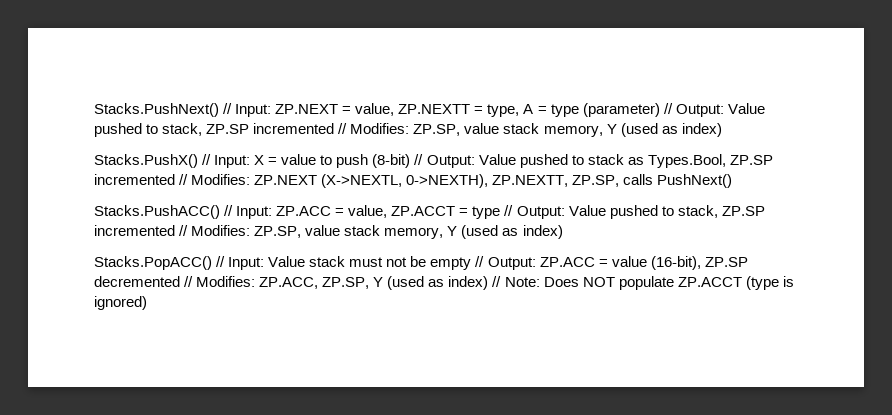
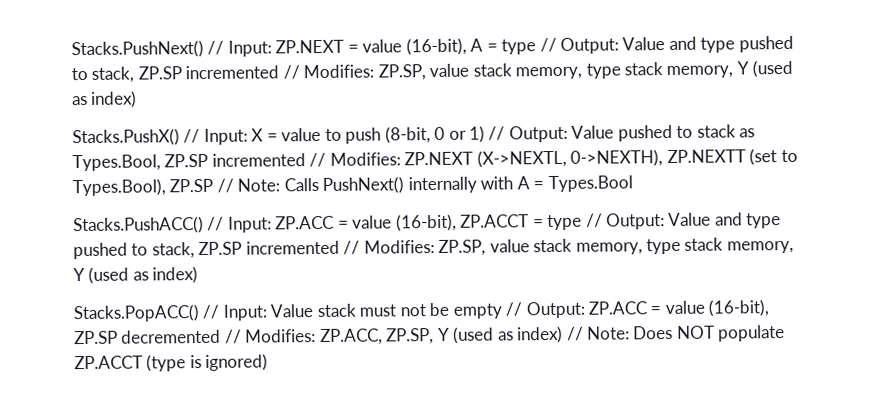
- Stacks.PushNext() // Input: ZP.NEXT = value, ZP.NEXTT = type, A = type (parameter) // Output: Value pushed to stack, ZP.SP incremented // Modifies: ZP.SP, value stack memory, Y (used as index)
+ Stacks.PushNext() // Input: ZP.NEXT = value (16-bit), A = type // Output: Value and type pushed to stack, ZP.SP incremented // Modifies: ZP.SP, value stack memory, type stack memory, Y (used as index)
- Stacks.PushX() // Input: X = value to push (8-bit) // Output: Value pushed to stack as Types.Bool, ZP.SP incremented // Modifies: ZP.NEXT (X->NEXTL, 0->NEXTH), ZP.NEXTT, ZP.SP, calls PushNext()
+ Stacks.PushX() // Input: X = value to push (8-bit, 0 or 1) // Output: Value pushed to stack as Types.Bool, ZP.SP incremented // Modifies: ZP.NEXT (X->NEXTL, 0->NEXTH), ZP.NEXTT (set to Types.Bool), ZP.SP // Note: Calls PushNext() internally with A = Types.Bool
- Stacks.PushACC() // Input: ZP.ACC = value, ZP.ACCT = type // Output: Value pushed to stack, ZP.SP incremented // Modifies: ZP.SP, value stack memory, Y (used as index)
+ Stacks.PushACC() // Input: ZP.ACC = value (16-bit), ZP.ACCT = type // Output: Value and type pushed to stack, ZP.SP incremented // Modifies: ZP.SP, value stack memory, type stack memory, Y (used as index)

